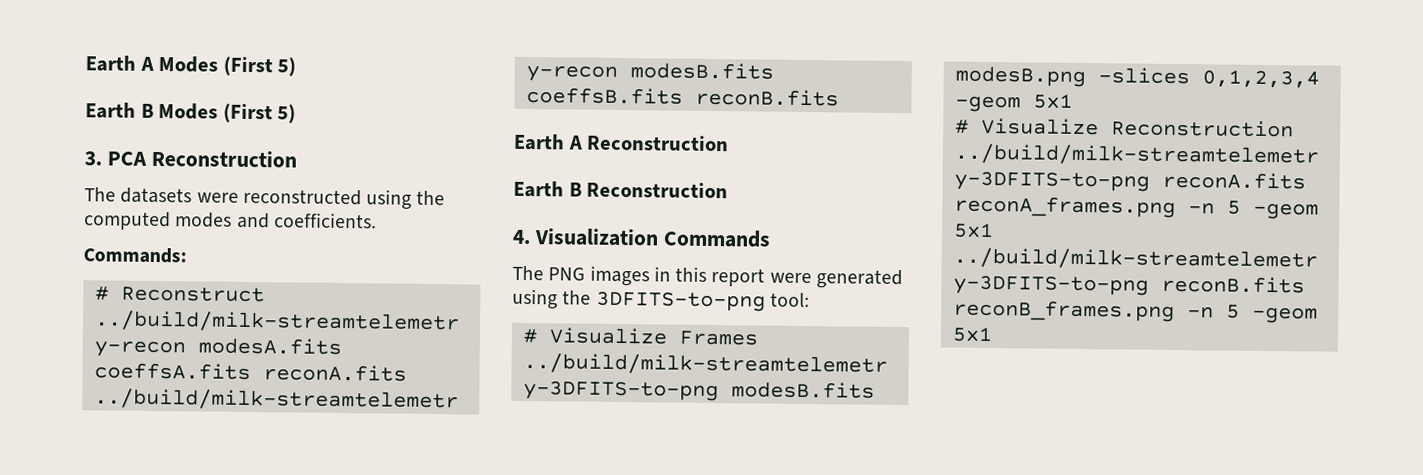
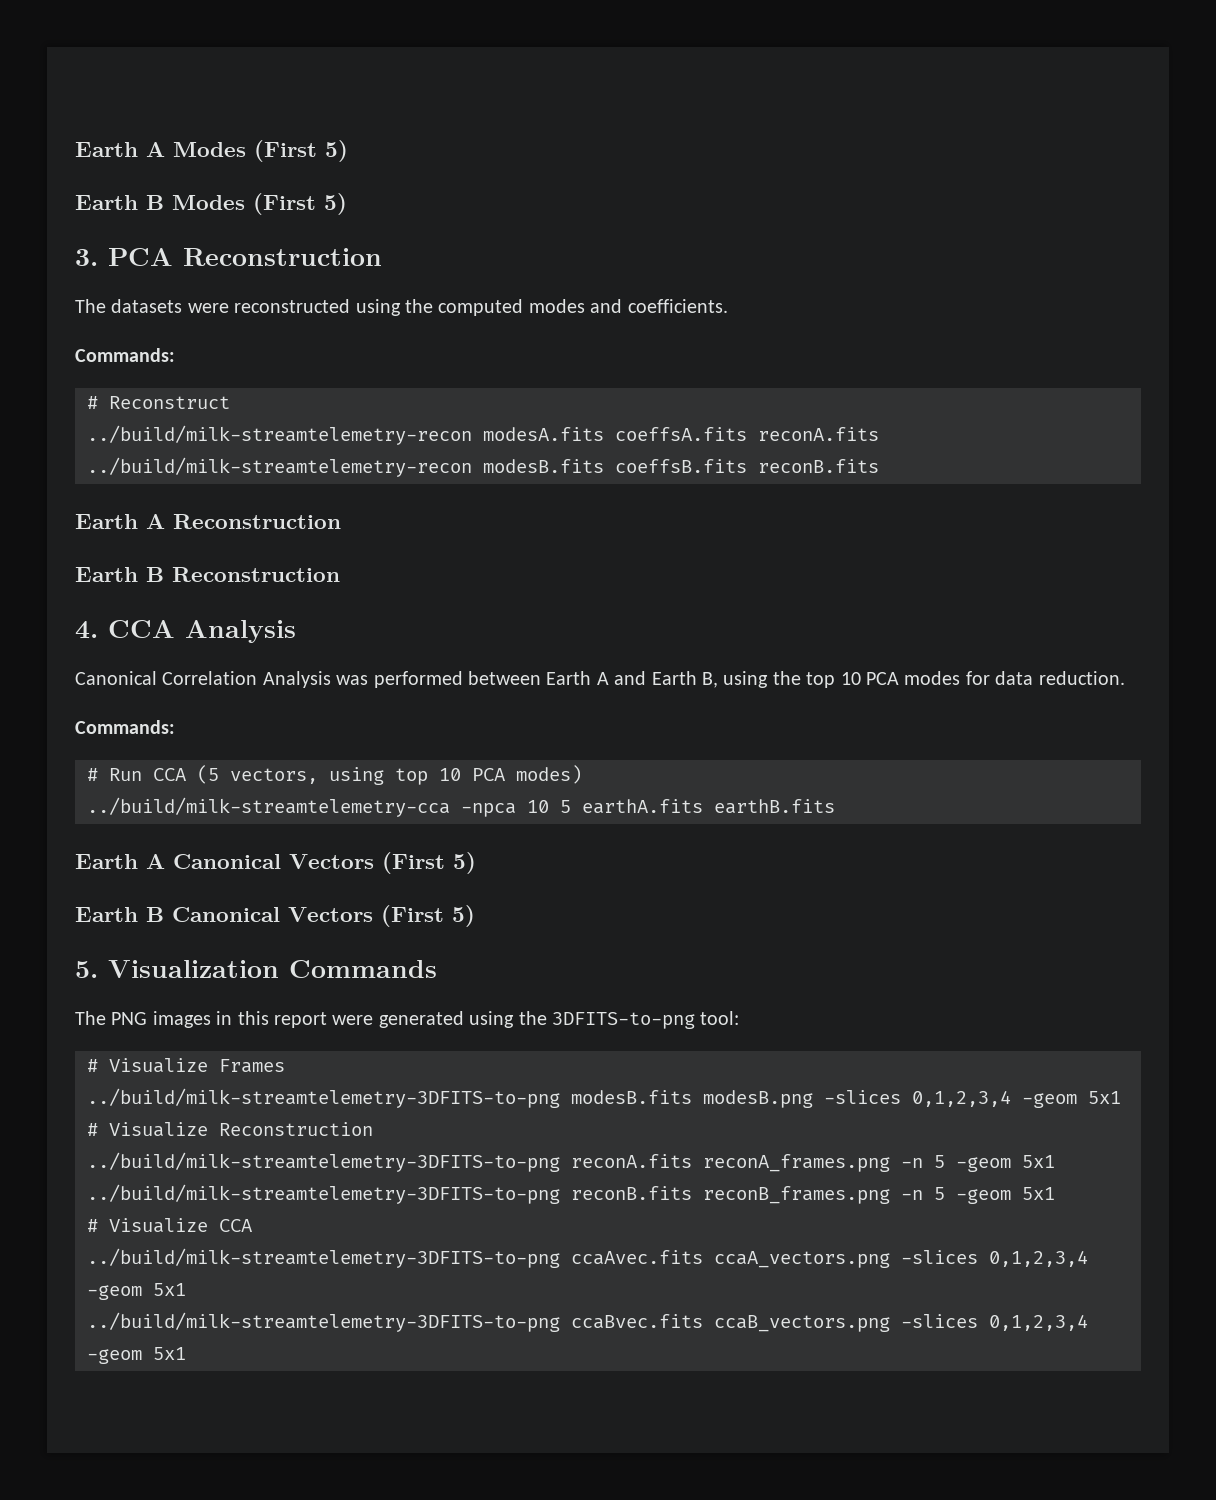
- 4. Visualization Commands
+ 4. CCA Analysis
+ Canonical Correlation Analysis was performed between Earth A and Earth B, using the top 10 PCA modes for data reduction.
+ Commands:
+ # Run CCA (5 vectors, using top 10 PCA modes)
+ ../build/milk-streamtelemetry-cca -npca 10 5 earthA.fits earthB.fits
+ Earth A Canonical Vectors (First 5)
+ Earth B Canonical Vectors (First 5)
+ 5. Visualization Commands
+ # Visualize CCA
+ ../build/milk-streamtelemetry-3DFITS-to-png ccaAvec.fits ccaA_vectors.png -slices 0,1,2,3,4 -geom 5x1
+ ../build/milk-streamtelemetry-3DFITS-to-png ccaBvec.fits ccaB_vectors.png -slices 0,1,2,3,4 -geom 5x1

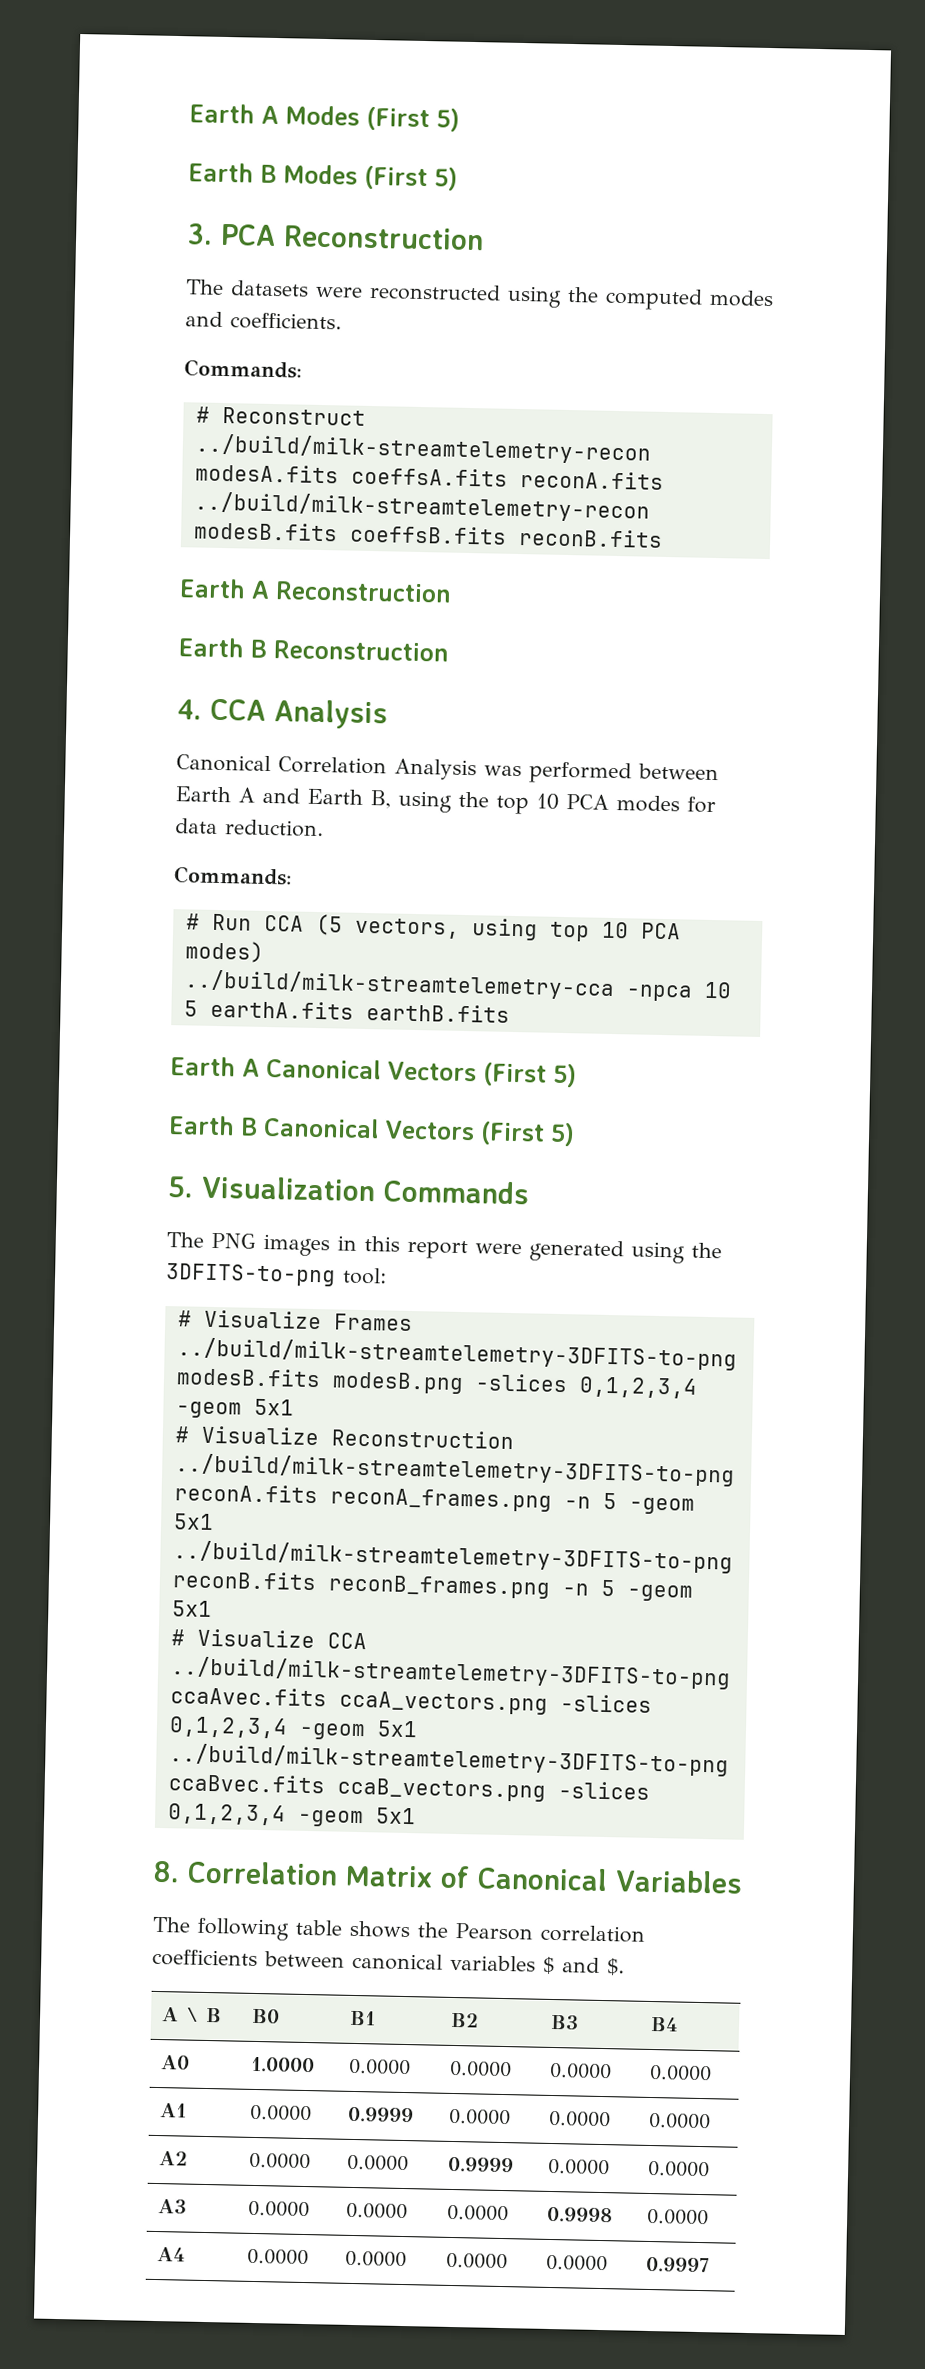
+ 8. Correlation Matrix of Canonical Variables
+ The following table shows the Pearson correlation coefficients between canonical variables $ and $.
+ A \ B | B0 | B1 | B2 | B3 | B4
+ A0 | 1.0000 | 0.0000 | 0.0000 | 0.0000 | 0.0000
+ A1 | 0.0000 | 0.9999 | 0.0000 | 0.0000 | 0.0000
+ A2 | 0.0000 | 0.0000 | 0.9999 | 0.0000 | 0.0000
+ A3 | 0.0000 | 0.0000 | 0.0000 | 0.9998 | 0.0000
+ A4 | 0.0000 | 0.0000 | 0.0000 | 0.0000 | 0.9997

